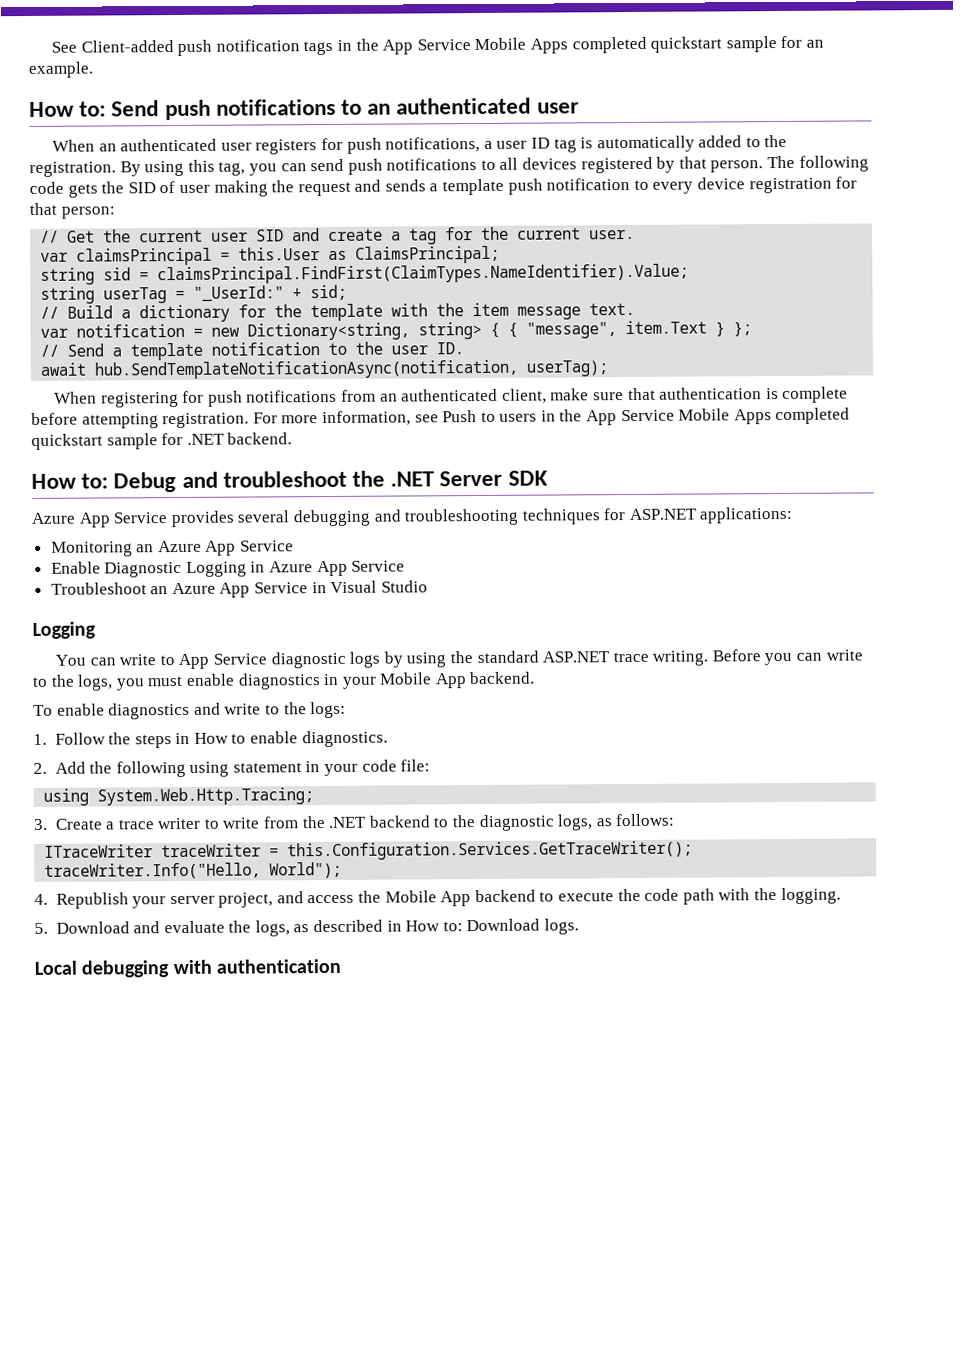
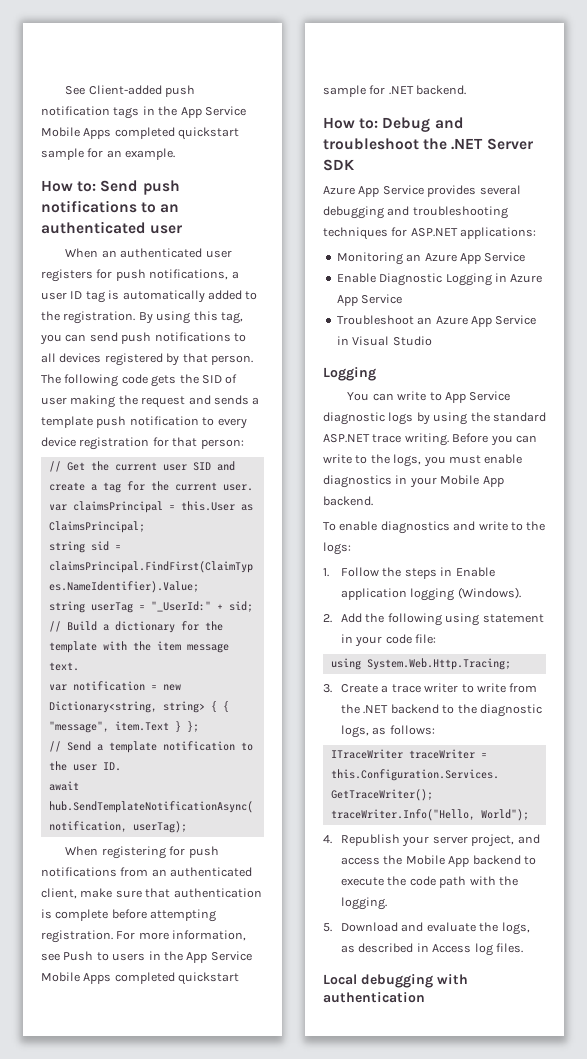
- 1. Follow the steps in How to enable diagnostics.
+ 1. Follow the steps in Enable application logging (Windows).
- 5. Download and evaluate the logs, as described in How to: Download logs.
+ 5. Download and evaluate the logs, as described in Access log files.

